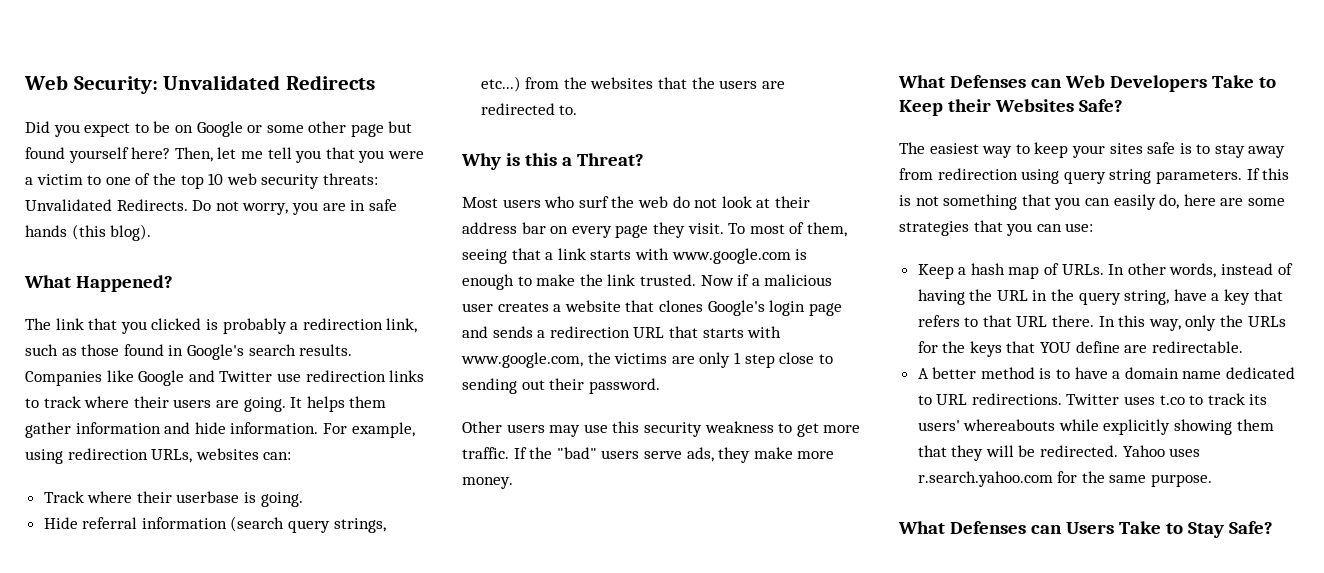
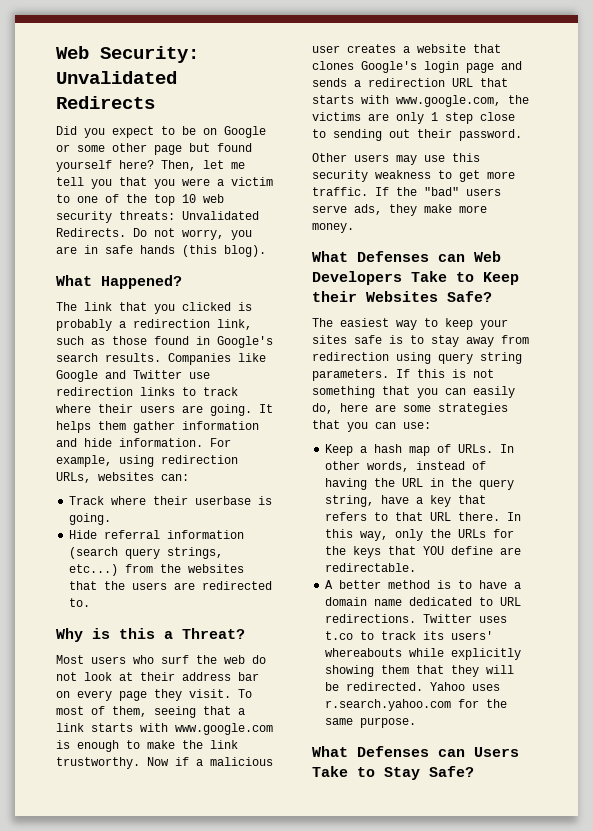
- To most of them, seeing that a link starts with www.google.com is enough to make the link trusted.
+ To most of them, seeing that a link starts with www.google.com is enough to make the link trustworthy.

